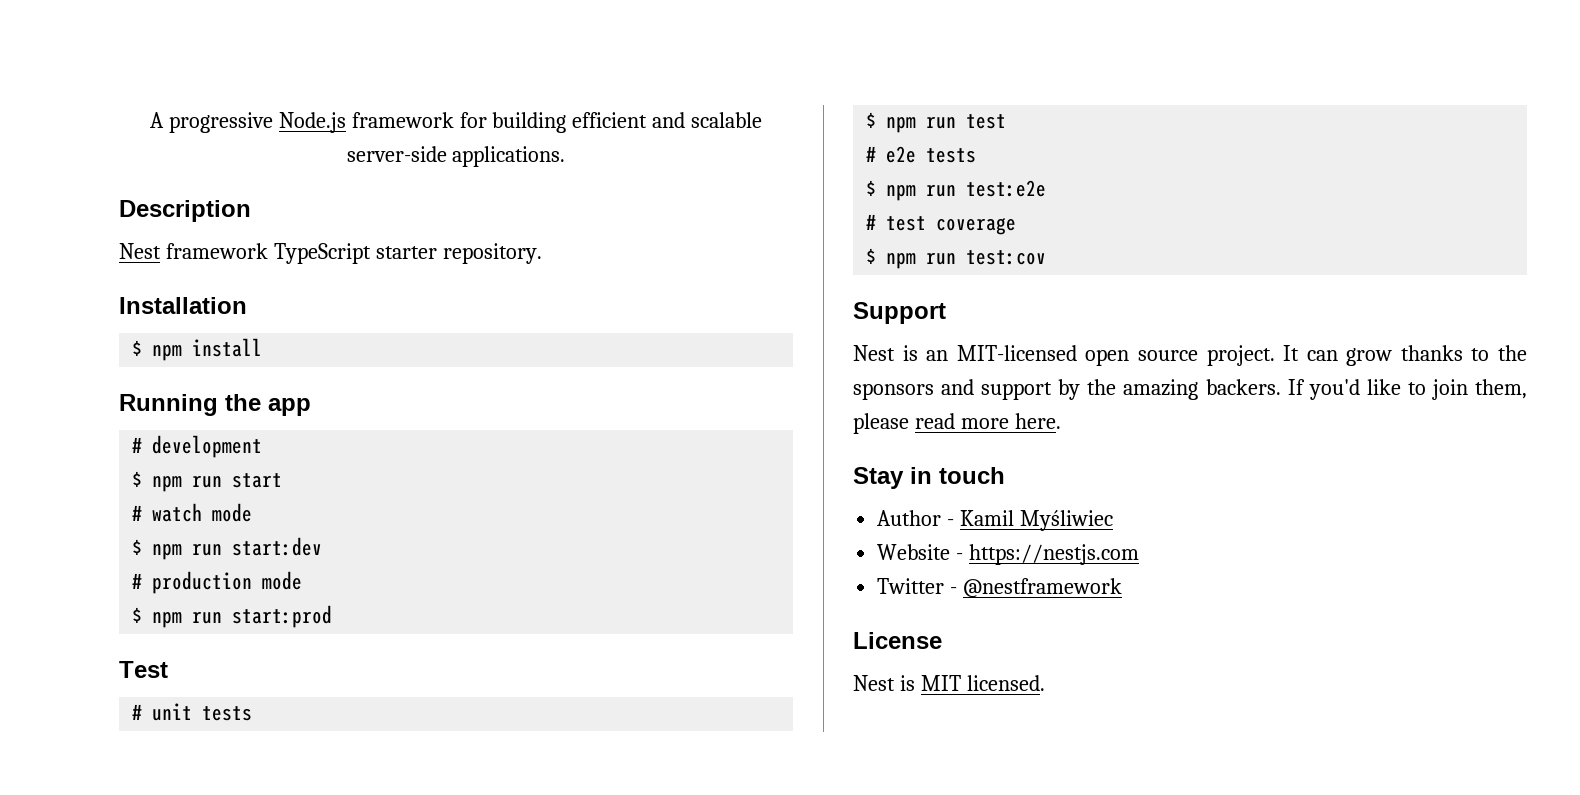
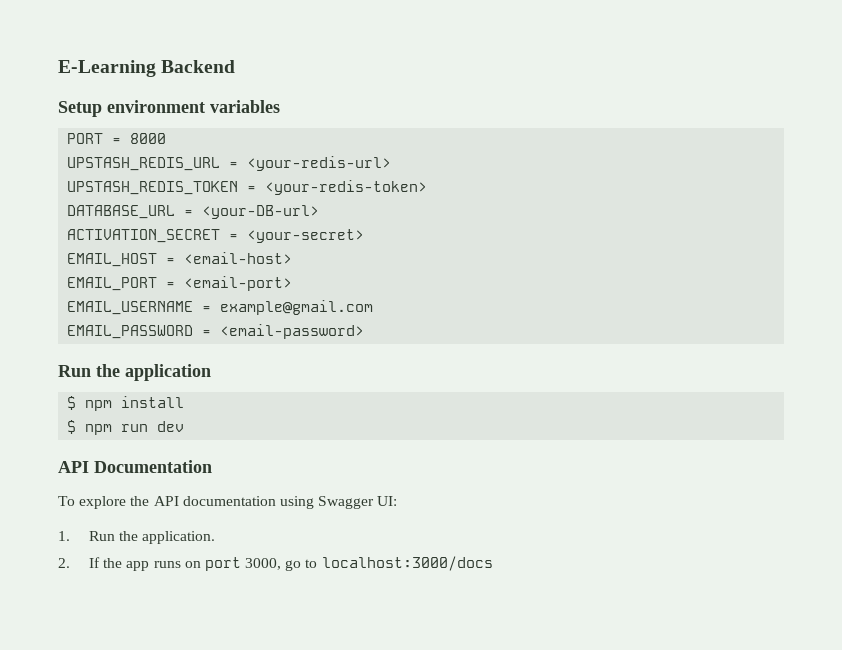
- A progressive Node.js framework for building efficient and scalable server-side applications.
- Description
- Nest framework TypeScript starter repository.
- Installation
+ E-Learning Backend
+ Setup environment variables
+ PORT = 8000
+ UPSTASH_REDIS_URL = <your-redis-url>
+ UPSTASH_REDIS_TOKEN = <your-redis-token>
+ DATABASE_URL = <your-DB-url>
+ ACTIVATION_SECRET = <your-secret>
+ EMAIL_HOST = <email-host>
+ EMAIL_PORT = <email-port>
+ EMAIL_USERNAME = example@gmail.com
+ EMAIL_PASSWORD = <email-password>
+ Run the application
  $ npm install
- Running the app
- # development
- $ npm run start
- # watch mode
- $ npm run start:dev
- # production mode
- $ npm run start:prod
- Test
- # unit tests
- $ npm run test
- # e2e tests
- $ npm run test:e2e
- # test coverage
- $ npm run test:cov
- Support
- Nest is an MIT-licensed open source project. It can grow thanks to the sponsors and support by the amazing backers. If you'd like to join them, please read more here.
- Stay in touch
- Author - Kamil Myśliwiec
- Website - https://nestjs.com
- Twitter - @nestframework
- License
- Nest is MIT licensed.
+ $ npm run dev
+ API Documentation
+ To explore the API documentation using Swagger UI:
+ 1. Run the application.
+ 2. If the app runs on port 3000, go to localhost:3000/docs

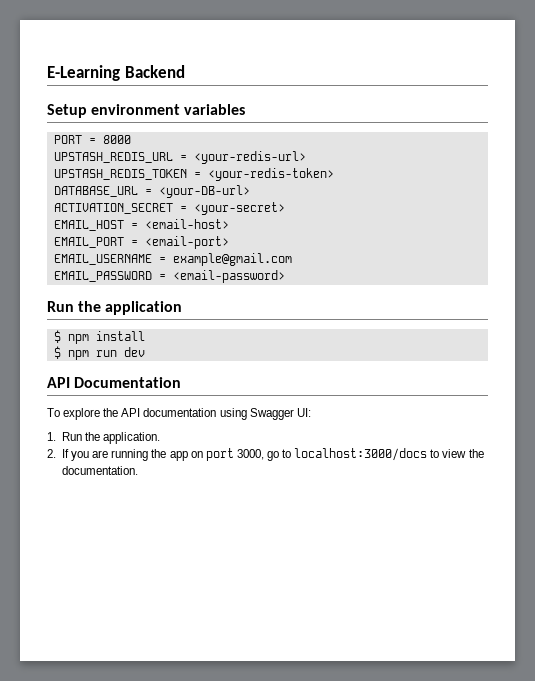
- 2. If the app runs on port 3000, go to localhost:3000/docs
+ 2. If you are running the app on port 3000, go to localhost:3000/docs to view the documentation.

